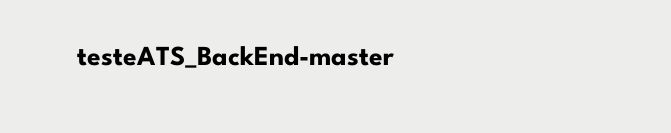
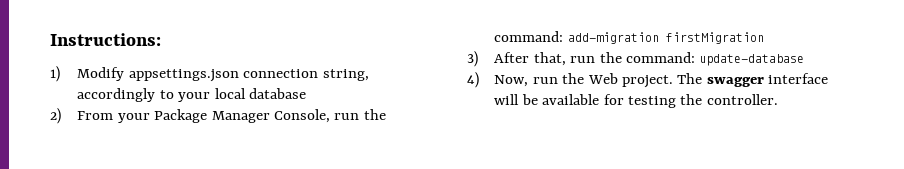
- testeATS_BackEnd-master
+ Instructions:
+ 1) Modify appsettings.json connection string, accordingly to your local database
+ 2) From your Package Manager Console, run the command: add-migration firstMigration
+ 3) After that, run the command: update-database
+ 4) Now, run the Web project. The swagger interface will be available for testing the controller.

